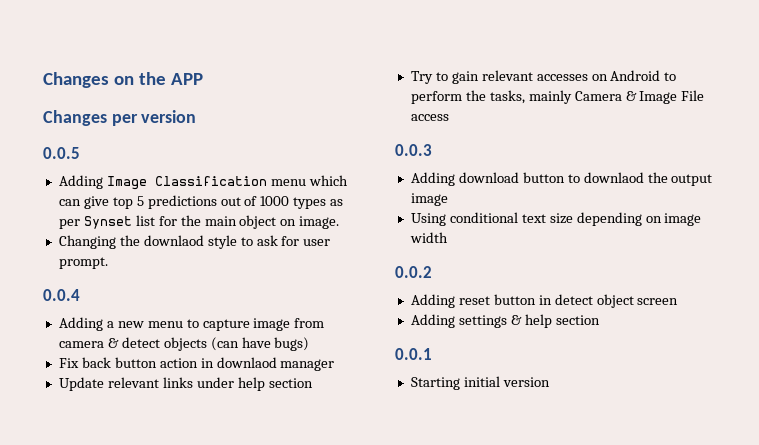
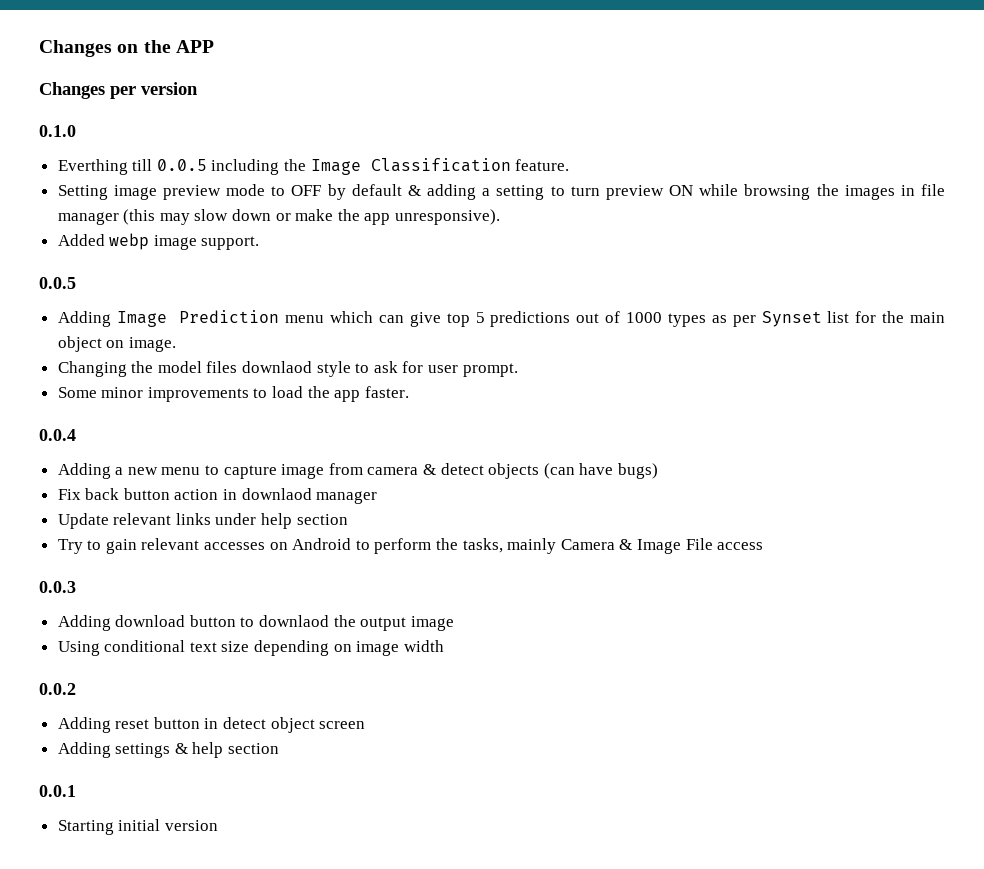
+ 0.1.0
+ Everthing till 0.0.5 including the Image Classification feature.
+ Setting image preview mode to OFF by default & adding a setting to turn preview ON while browsing the images in file manager (this may slow down or make the app unresponsive).
+ Added webp image support.
- Adding Image Classification menu which can give top 5 predictions out of 1000 types as per Synset list for the main object on image.
+ Adding Image Prediction menu which can give top 5 predictions out of 1000 types as per Synset list for the main object on image.
- Changing the downlaod style to ask for user prompt.
+ Changing the model files downlaod style to ask for user prompt.
+ Some minor improvements to load the app faster.

